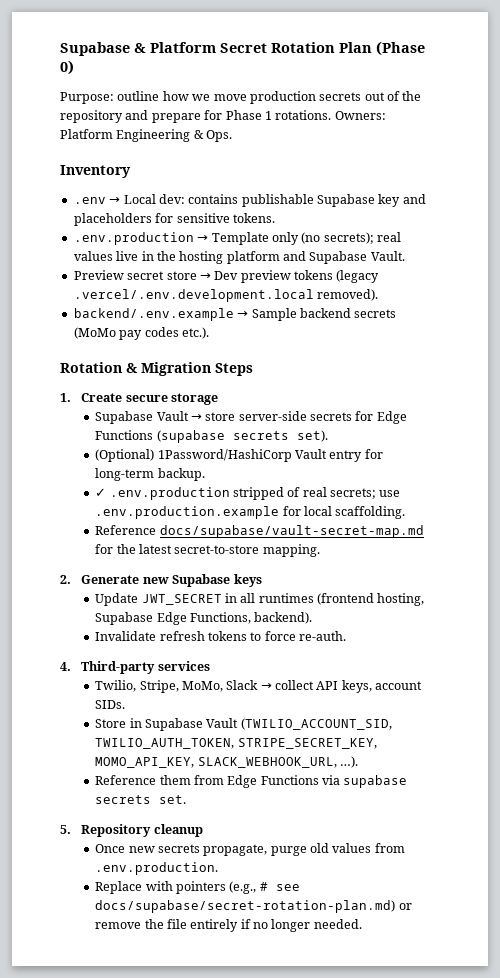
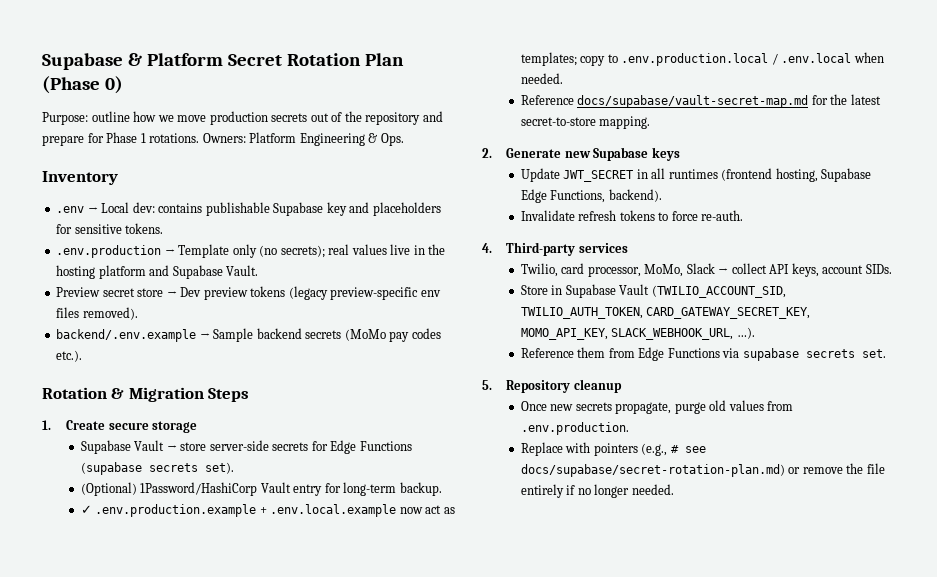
- Preview secret store → Dev preview tokens (legacy .vercel/.env.development.local removed).
+ Preview secret store → Dev preview tokens (legacy preview-specific env files removed).
- ✓ .env.production stripped of real secrets; use .env.production.example for local scaffolding.
+ ✓ .env.production.example + .env.local.example now act as templates; copy to .env.production.local / .env.local when needed.
- Twilio, Stripe, MoMo, Slack → collect API keys, account SIDs.
+ Twilio, card processor, MoMo, Slack → collect API keys, account SIDs.
- Store in Supabase Vault (TWILIO_ACCOUNT_SID, TWILIO_AUTH_TOKEN, STRIPE_SECRET_KEY, MOMO_API_KEY, SLACK_WEBHOOK_URL, …).
+ Store in Supabase Vault (TWILIO_ACCOUNT_SID, TWILIO_AUTH_TOKEN, CARD_GATEWAY_SECRET_KEY, MOMO_API_KEY, SLACK_WEBHOOK_URL, …).

